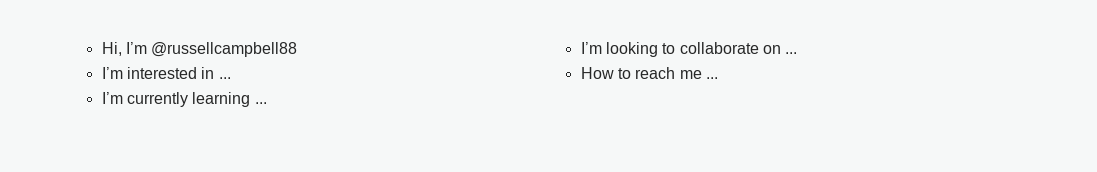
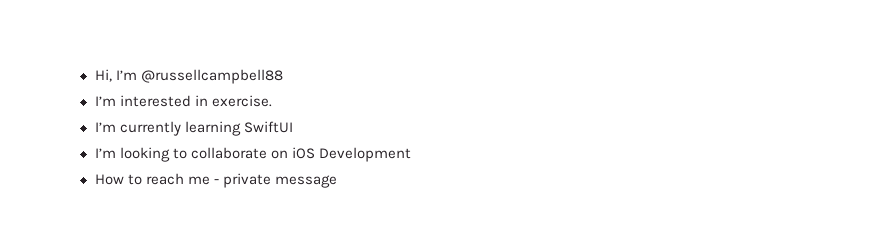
- I’m interested in ...
+ I’m interested in exercise.
- I’m currently learning ...
+ I’m currently learning SwiftUI
- I’m looking to collaborate on ...
+ I’m looking to collaborate on iOS Development
- How to reach me ...
+ How to reach me - private message

